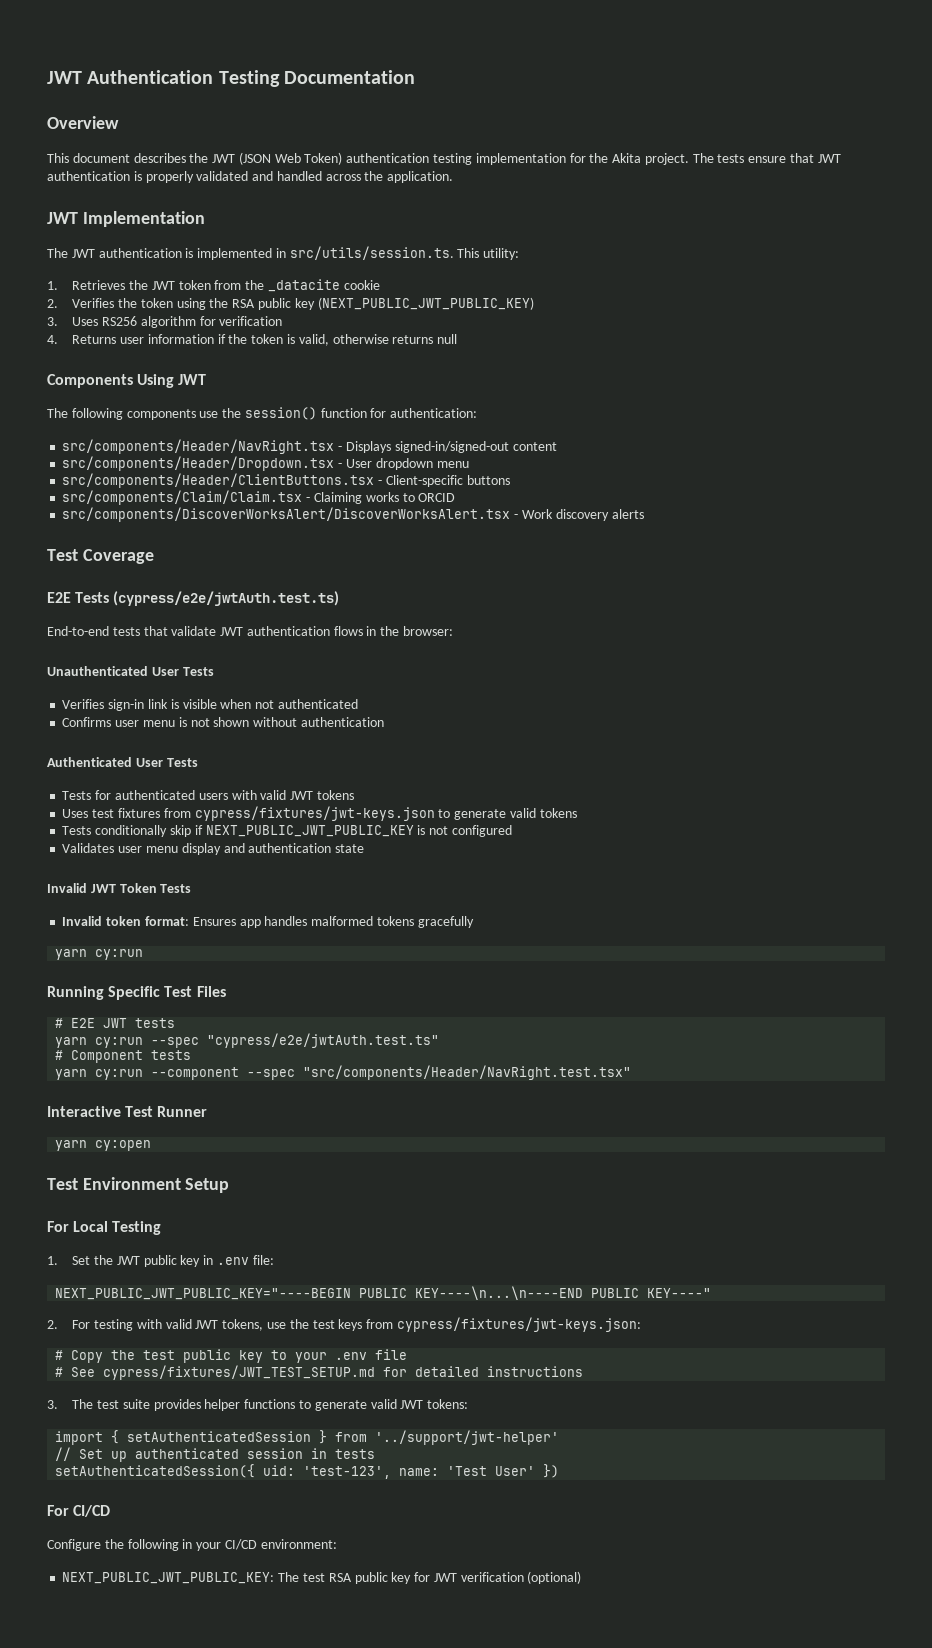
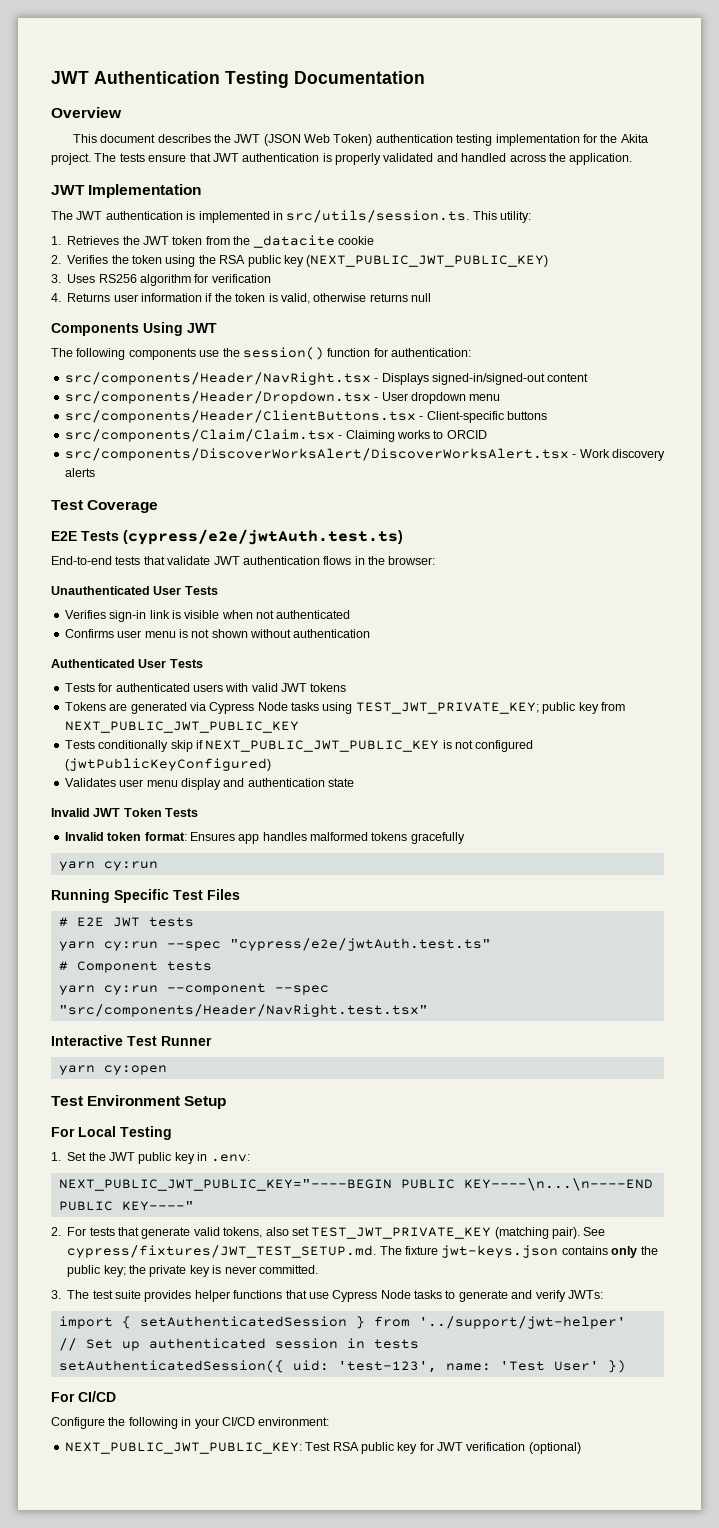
- Uses test fixtures from cypress/fixtures/jwt-keys.json to generate valid tokens
+ Tokens are generated via Cypress Node tasks using TEST_JWT_PRIVATE_KEY; public key from NEXT_PUBLIC_JWT_PUBLIC_KEY
- Tests conditionally skip if NEXT_PUBLIC_JWT_PUBLIC_KEY is not configured
+ Tests conditionally skip if NEXT_PUBLIC_JWT_PUBLIC_KEY is not configured (jwtPublicKeyConfigured)
- 1. Set the JWT public key in .env file:
+ 1. Set the JWT public key in .env:
- 2. For testing with valid JWT tokens, use the test keys from cypress/fixtures/jwt-keys.json:
- # Copy the test public key to your .env file
- # See cypress/fixtures/JWT_TEST_SETUP.md for detailed instructions
+ 2. For tests that generate valid tokens, also set TEST_JWT_PRIVATE_KEY (matching pair). See cypress/fixtures/JWT_TEST_SETUP.md. The fixture jwt-keys.json contains only the public key; the private key is never committed.
- 3. The test suite provides helper functions to generate valid JWT tokens:
+ 3. The test suite provides helper functions that use Cypress Node tasks to generate and verify JWTs:
- NEXT_PUBLIC_JWT_PUBLIC_KEY: The test RSA public key for JWT verification (optional)
+ NEXT_PUBLIC_JWT_PUBLIC_KEY: Test RSA public key for JWT verification (optional)

